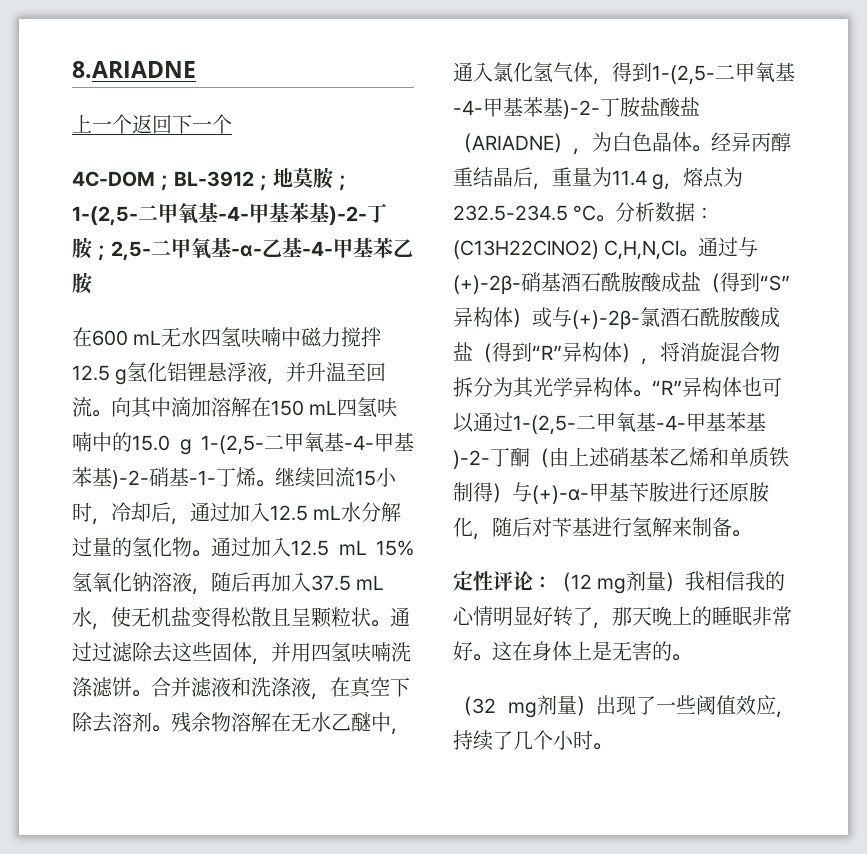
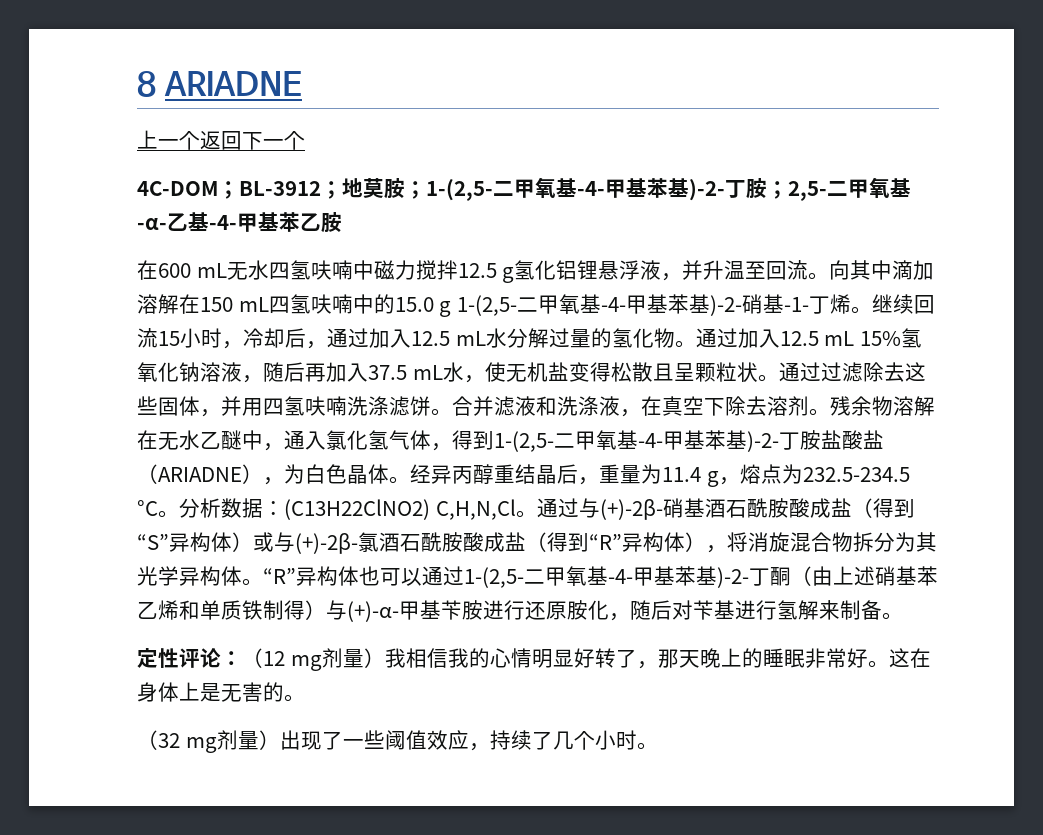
- 8.ARIADNE
+ 8 ARIADNE

